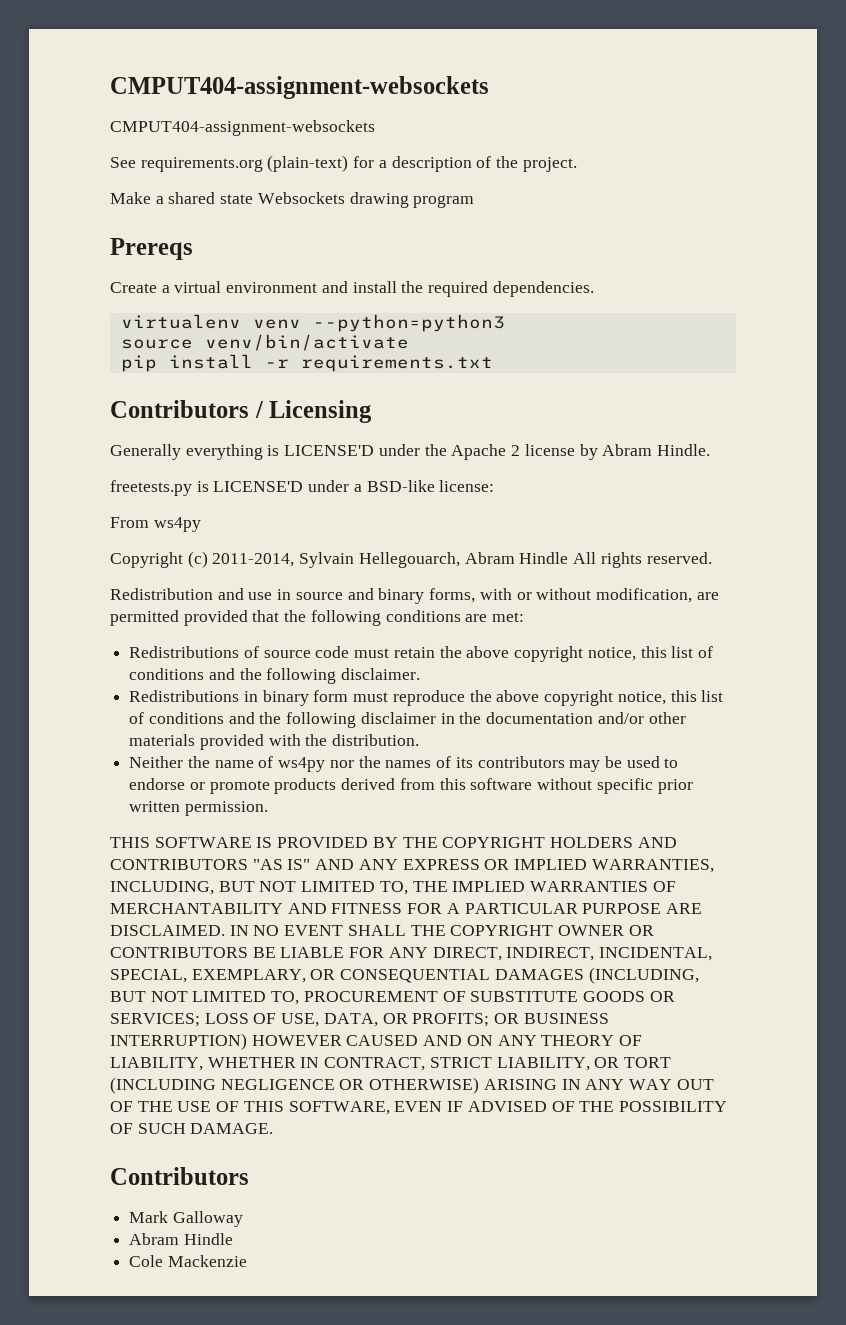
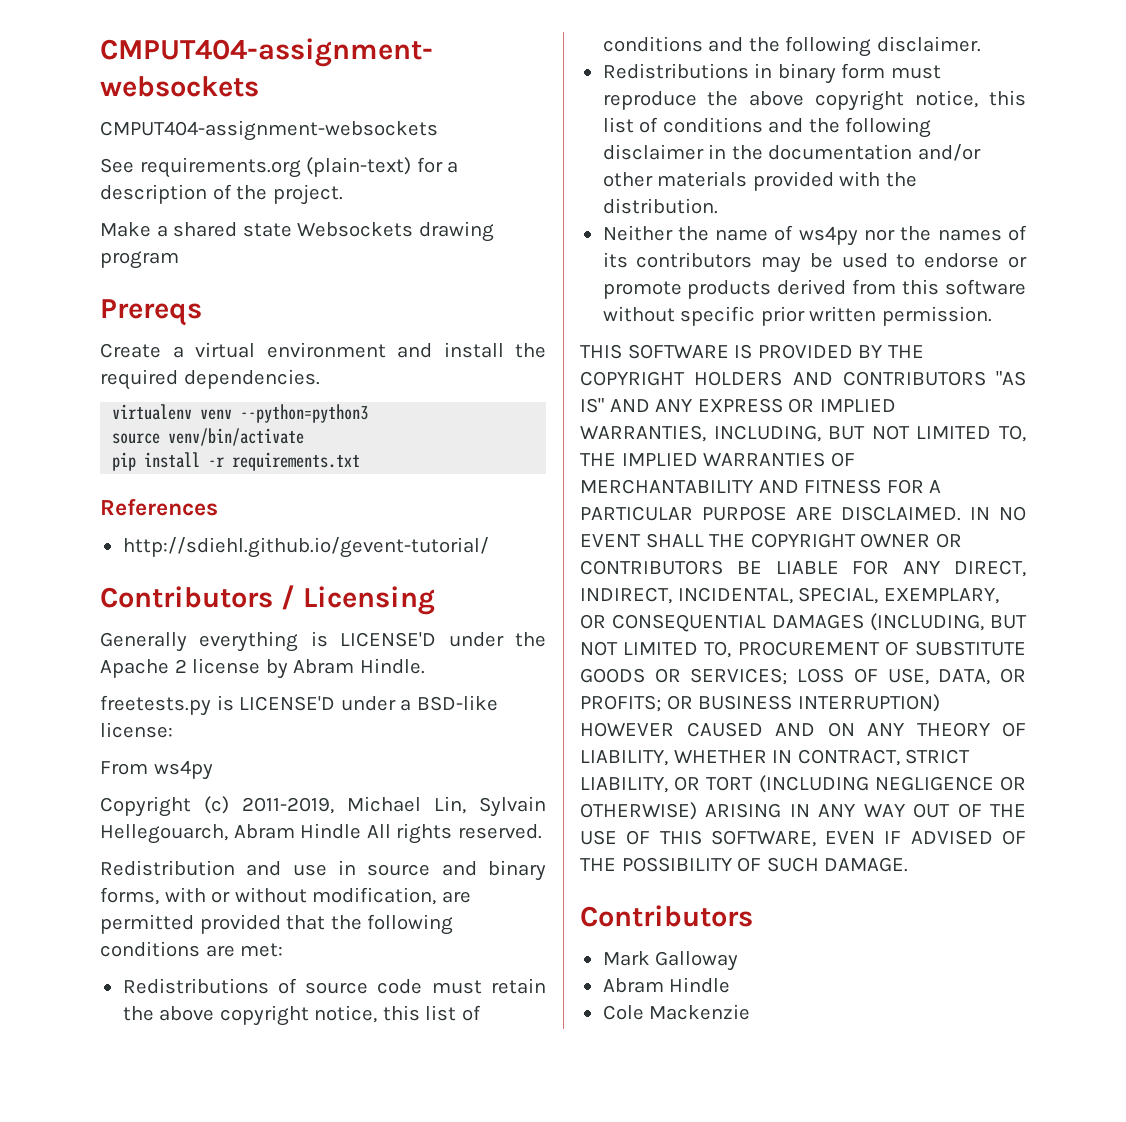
+ References
+ http://sdiehl.github.io/gevent-tutorial/
- Copyright (c) 2011-2014, Sylvain Hellegouarch, Abram Hindle All rights reserved.
+ Copyright (c) 2011-2019, Michael Lin, Sylvain Hellegouarch, Abram Hindle All rights reserved.

